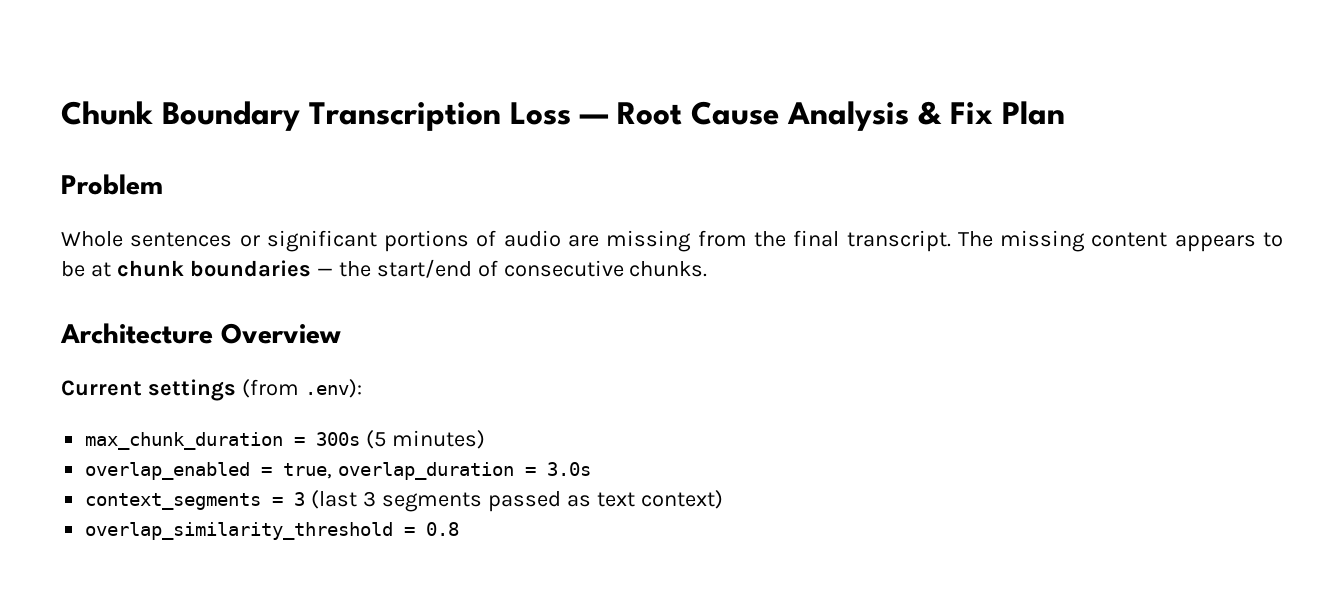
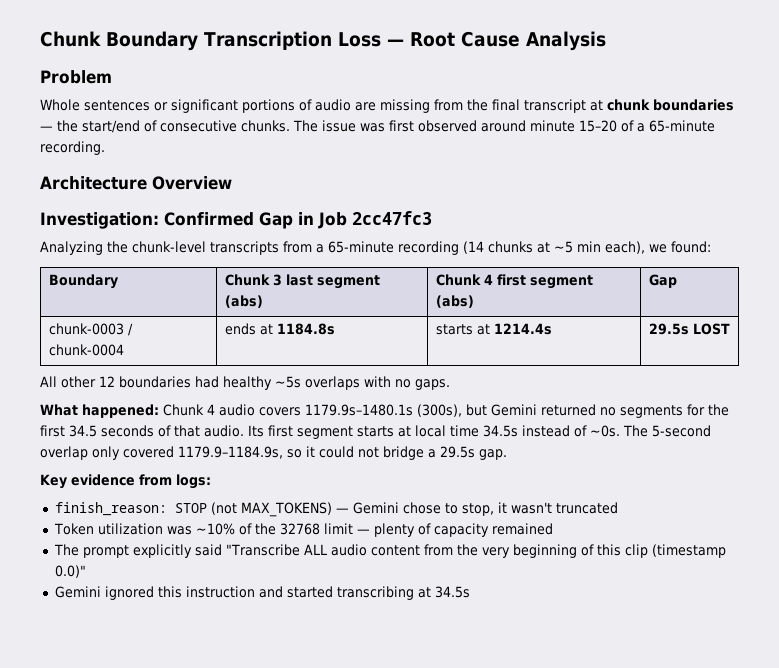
- Chunk Boundary Transcription Loss — Root Cause Analysis & Fix Plan
+ Chunk Boundary Transcription Loss — Root Cause Analysis
- Whole sentences or significant portions of audio are missing from the final transcript. The missing content appears to be at chunk boundaries — the start/end of consecutive chunks.
+ Whole sentences or significant portions of audio are missing from the final transcript at chunk boundaries — the start/end of consecutive chunks. The issue was first observed around minute 15–20 of a 65-minute recording.
  Architecture Overview
- Current settings (from .env):
- max_chunk_duration = 300s (5 minutes)
- overlap_enabled = true, overlap_duration = 3.0s
- context_segments = 3 (last 3 segments passed as text context)
- overlap_similarity_threshold = 0.8
+ Investigation: Confirmed Gap in Job 2cc47fc3
+ Analyzing the chunk-level transcripts from a 65-minute recording (14 chunks at ~5 min each), we found:
+ Boundary | Chunk 3 last segment (abs) | Chunk 4 first segment (abs) | Gap
+ chunk-0003 / chunk-0004 | ends at 1184.8s | starts at 1214.4s | 29.5s LOST
+ All other 12 boundaries had healthy ~5s overlaps with no gaps.
+ What happened: Chunk 4 audio covers 1179.9s–1480.1s (300s), but Gemini returned no segments for the first 34.5 seconds of that audio. Its first segment starts at local time 34.5s instead of ~0s. The 5-second overlap only covered 1179.9–1184.9s, so it could not bridge a 29.5s gap.
+ Key evidence from logs:
+ finish_reason: STOP (not MAX_TOKENS) — Gemini chose to stop, it wasn't truncated
+ Token utilization was ~10% of the 32768 limit — plenty of capacity remained
+ The prompt explicitly said "Transcribe ALL audio content from the very beginning of this clip (timestamp 0.0)"
+ Gemini ignored this instruction and started transcribing at 34.5s

